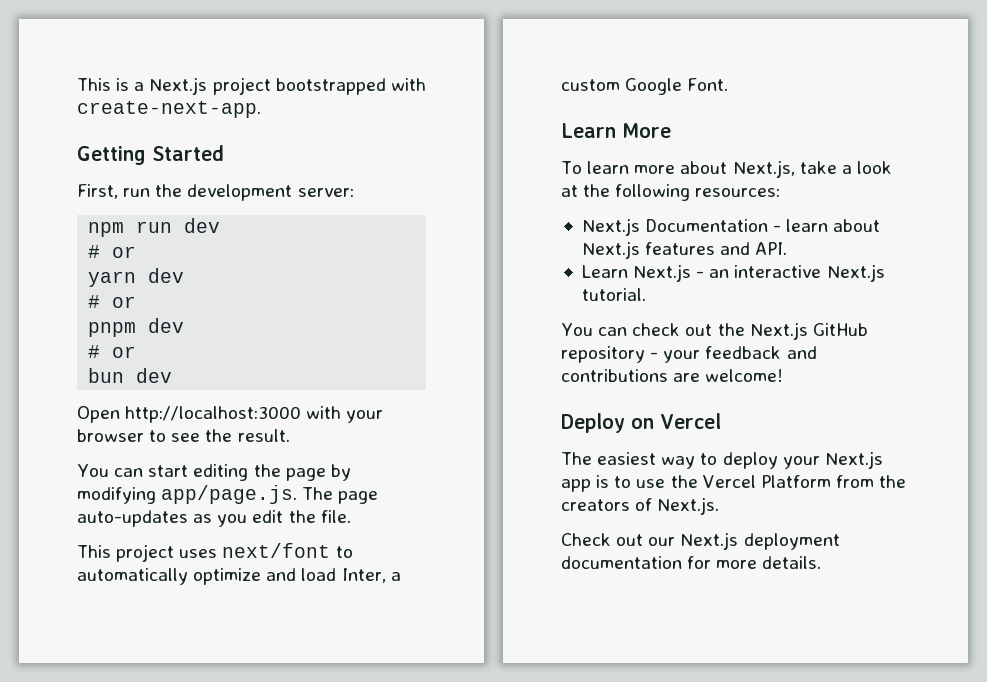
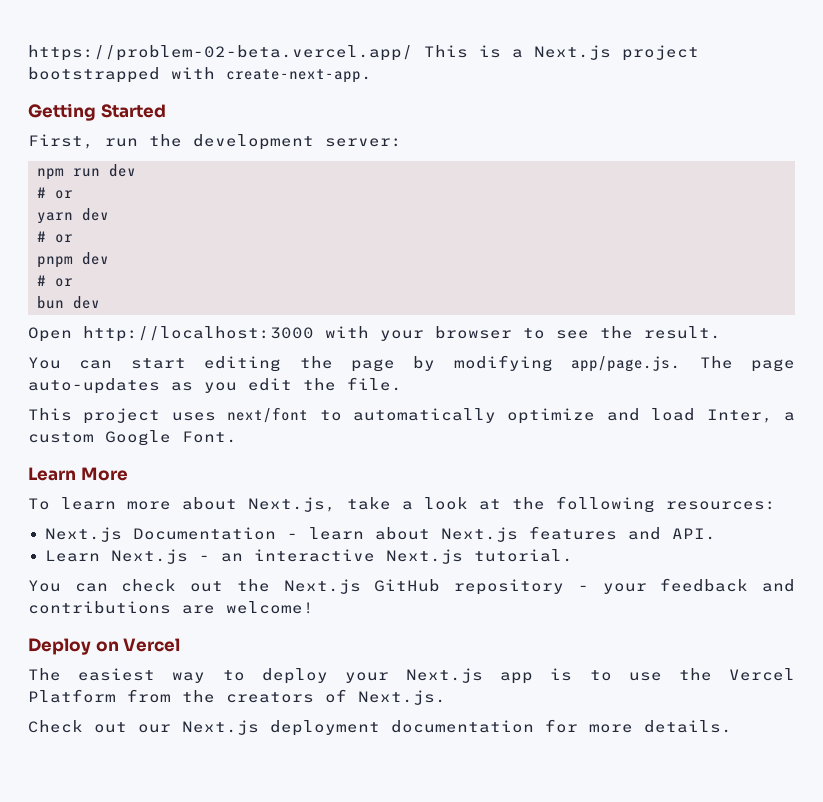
- This is a Next.js project bootstrapped with create-next-app.
+ https://problem-02-beta.vercel.app/ This is a Next.js project bootstrapped with create-next-app.

